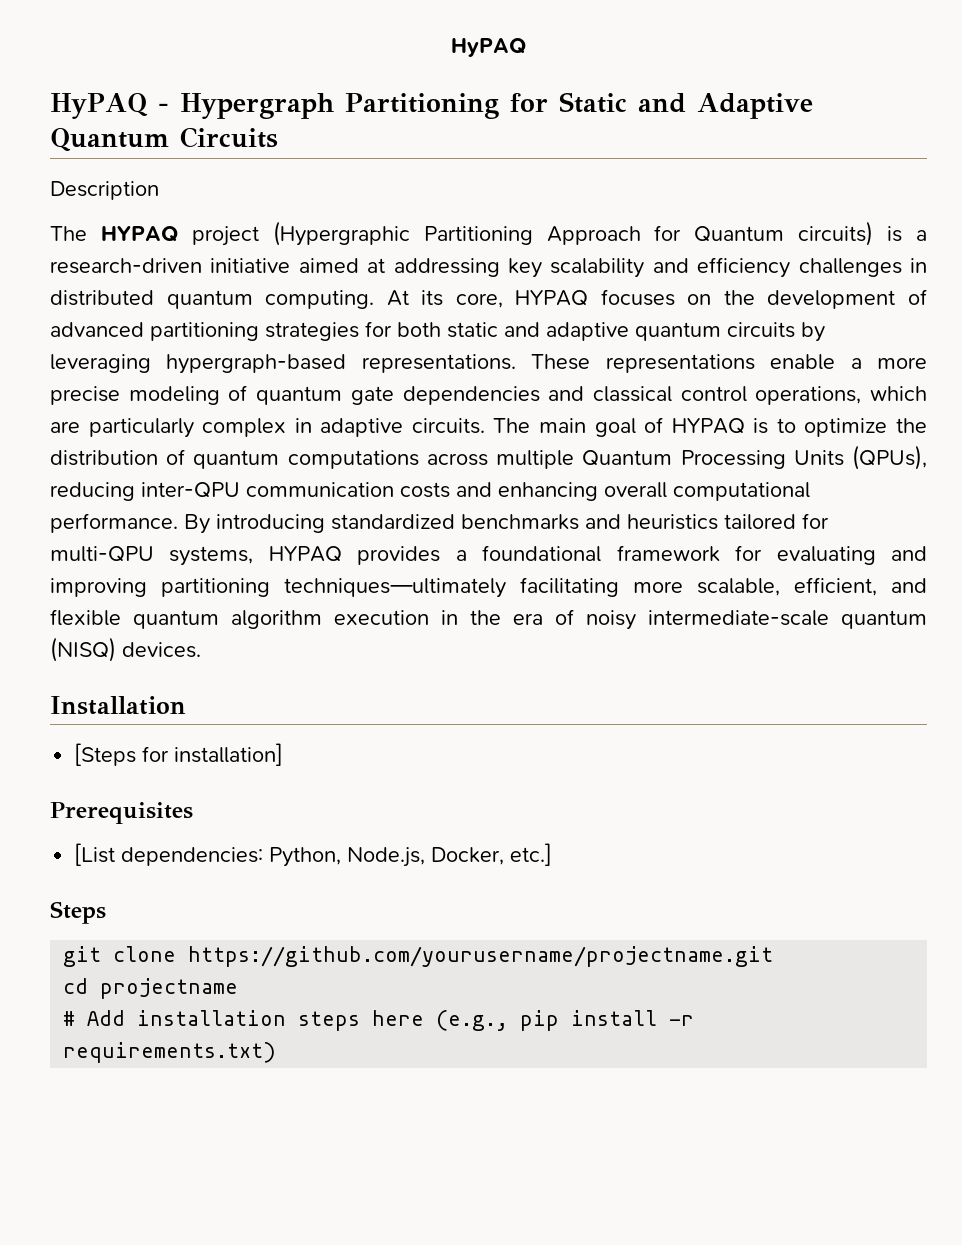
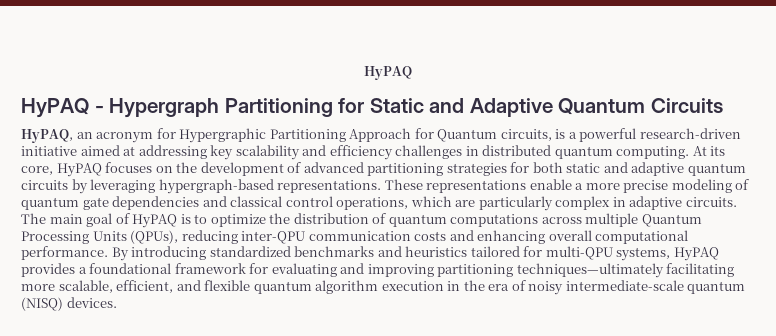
- Description
- The HYPAQ project (Hypergraphic Partitioning Approach for Quantum circuits) is a research-driven initiative aimed at addressing key scalability and efficiency challenges in distributed quantum computing.
+ HyPAQ, an acronym for Hypergraphic Partitioning Approach for Quantum circuits, is a powerful research-driven initiative aimed at addressing key scalability and efficiency challenges in distributed quantum computing.
- At its core, HYPAQ focuses on the development of advanced partitioning strategies for both static and adaptive quantum circuits by leveraging hypergraph-based representations.
+ At its core, HyPAQ focuses on the development of advanced partitioning strategies for both static and adaptive quantum circuits by leveraging hypergraph-based representations.
- The main goal of HYPAQ is to optimize the distribution of quantum computations across multiple Quantum Processing Units (QPUs), reducing inter-QPU communication costs and enhancing overall computational performance.
+ The main goal of HyPAQ is to optimize the distribution of quantum computations across multiple Quantum Processing Units (QPUs), reducing inter-QPU communication costs and enhancing overall computational performance.
- By introducing standardized benchmarks and heuristics tailored for multi-QPU systems, HYPAQ provides a foundational framework for evaluating and improving partitioning techniques—ultimately facilitating more scalable, efficient, and flexible quantum algorithm execution in the era of noisy intermediate-scale quantum (NISQ) devices.
+ By introducing standardized benchmarks and heuristics tailored for multi-QPU systems, HyPAQ provides a foundational framework for evaluating and improving partitioning techniques—ultimately facilitating more scalable, efficient, and flexible quantum algorithm execution in the era of noisy intermediate-scale quantum (NISQ) devices.
- Installation
- [Steps for installation]
- Prerequisites
- [List dependencies: Python, Node.js, Docker, etc.]
- Steps
- git clone https://github.com/yourusername/projectname.git
- cd projectname
- # Add installation steps here (e.g., pip install -r requirements.txt)

